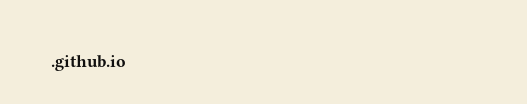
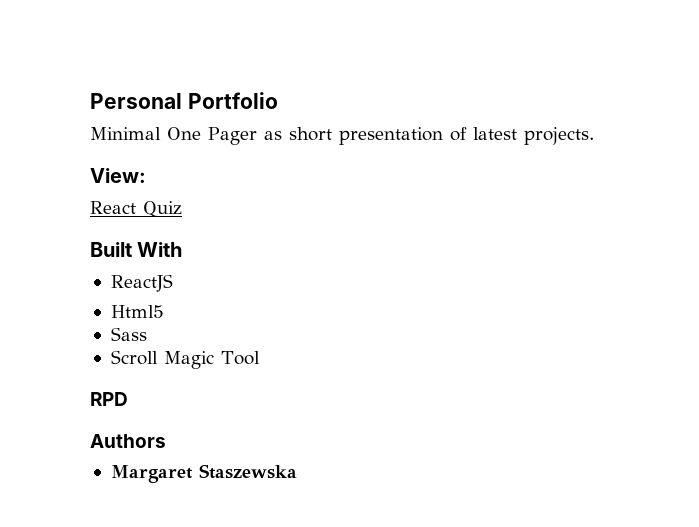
- .github.io
+ Personal Portfolio
+ Minimal One Pager as short presentation of latest projects.
+ View:
+ React Quiz
+ Built With
+ ReactJS
+ Html5
+ Sass
+ Scroll Magic Tool
+ RPD
+ Authors
+ Margaret Staszewska

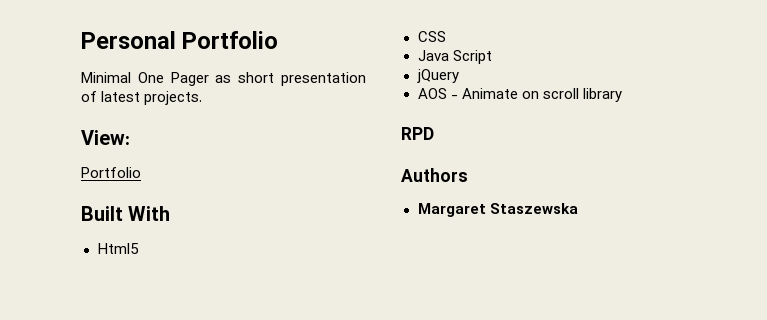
  View:
- React Quiz
+ Portfolio
- ReactJS
- Sass
- Scroll Magic Tool
+ CSS
+ Java Script
+ jQuery
+ AOS - Animate on scroll library

